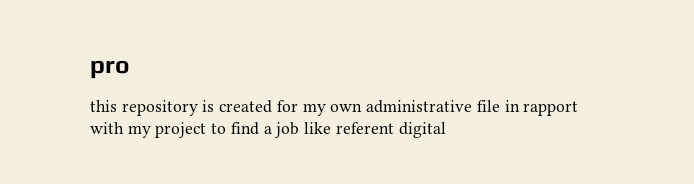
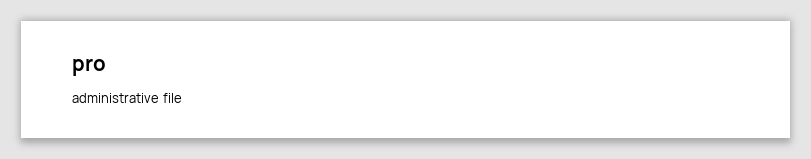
- this repository is created for my own administrative file in rapport with my project to find a job like referent digital
+ administrative file

